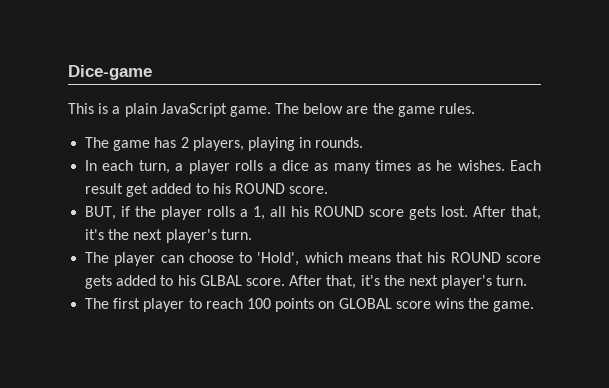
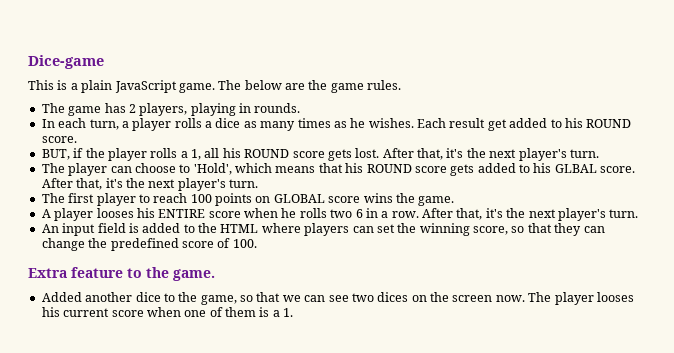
+ A player looses his ENTIRE score when he rolls two 6 in a row. After that, it's the next player's turn.
+ An input field is added to the HTML where players can set the winning score, so that they can change the predefined score of 100.
+ Extra feature to the game.
+ Added another dice to the game, so that we can see two dices on the screen now. The player looses his current score when one of them is a 1.

